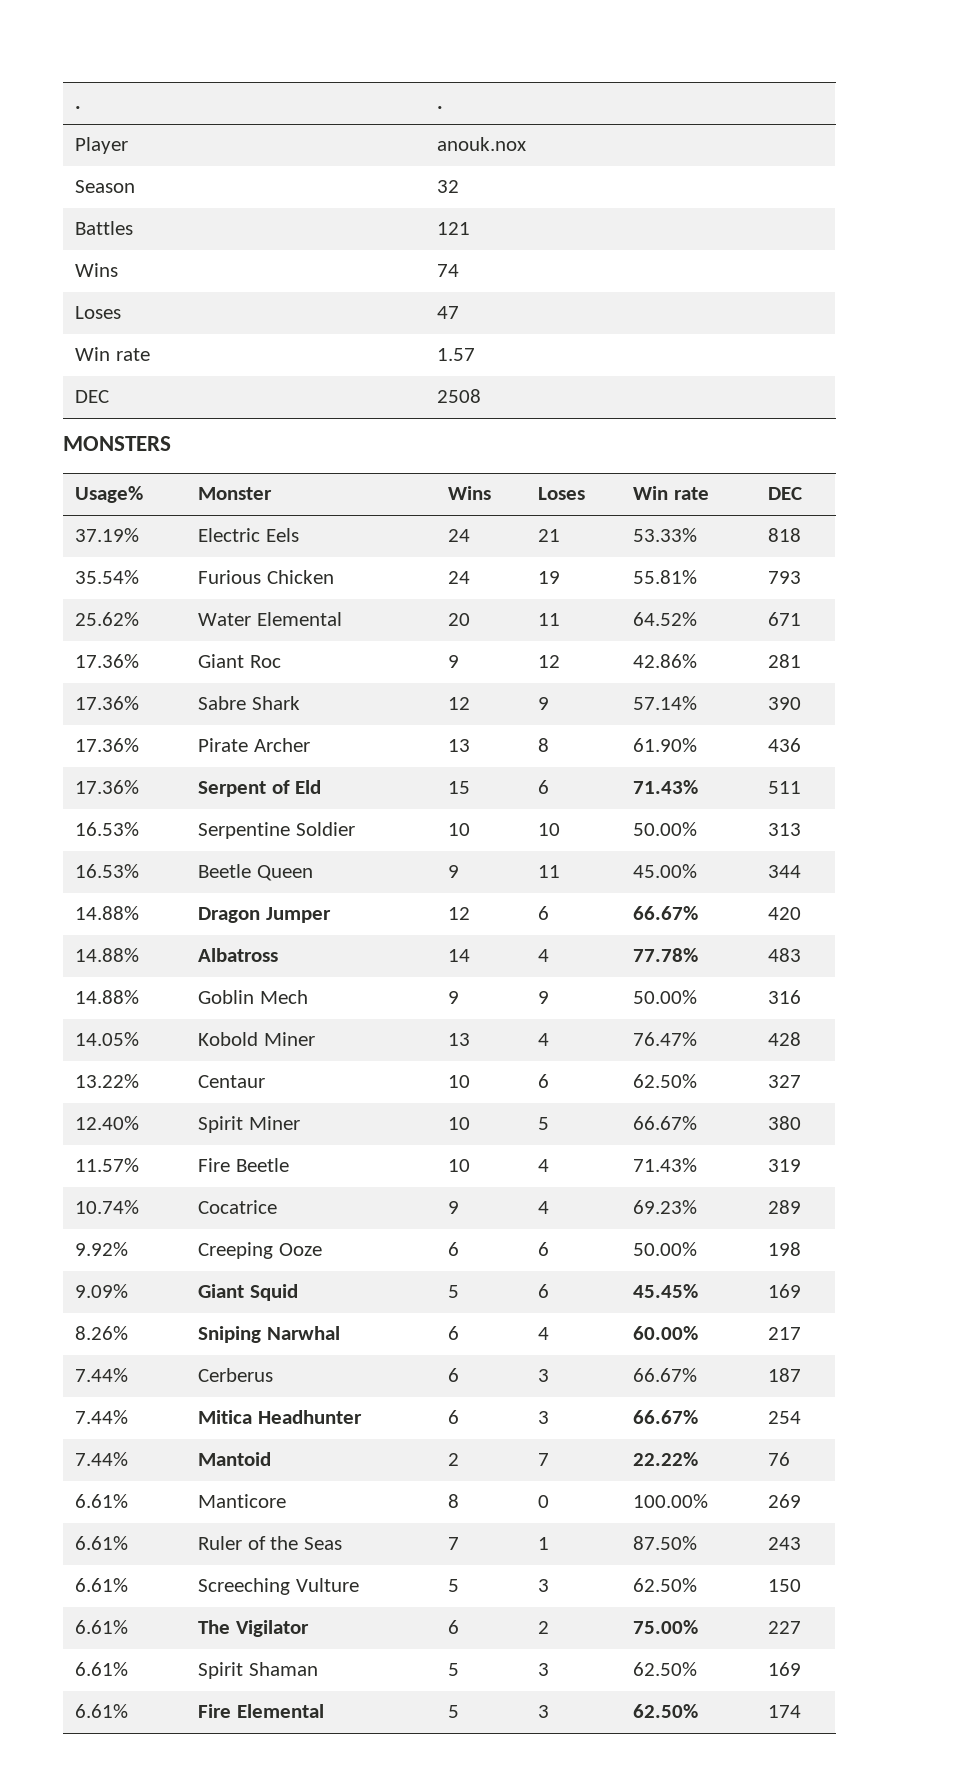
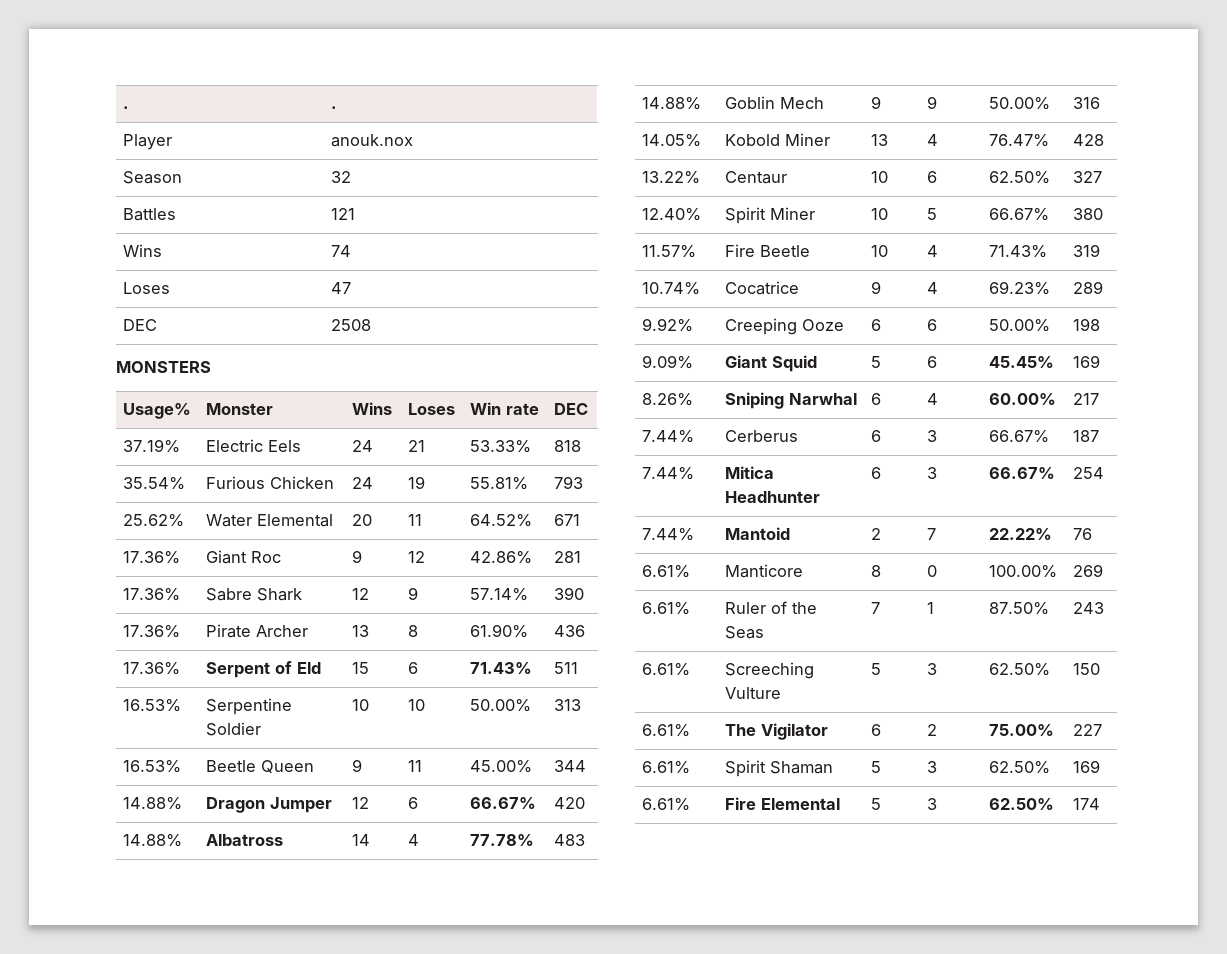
- Win rate | 1.57

